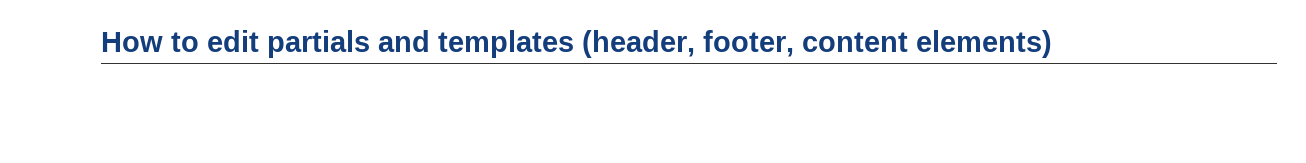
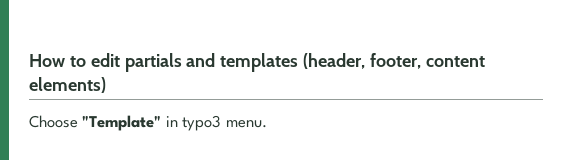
+ Choose "Template" in typo3 menu.

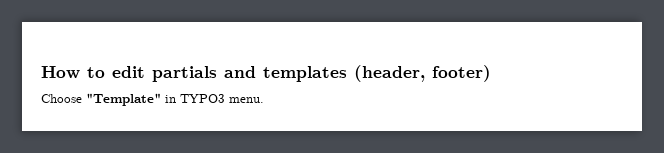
- How to edit partials and templates (header, footer, content elements)
+ How to edit partials and templates (header, footer)
- Choose "Template" in typo3 menu.
+ Choose "Template" in TYPO3 menu.

